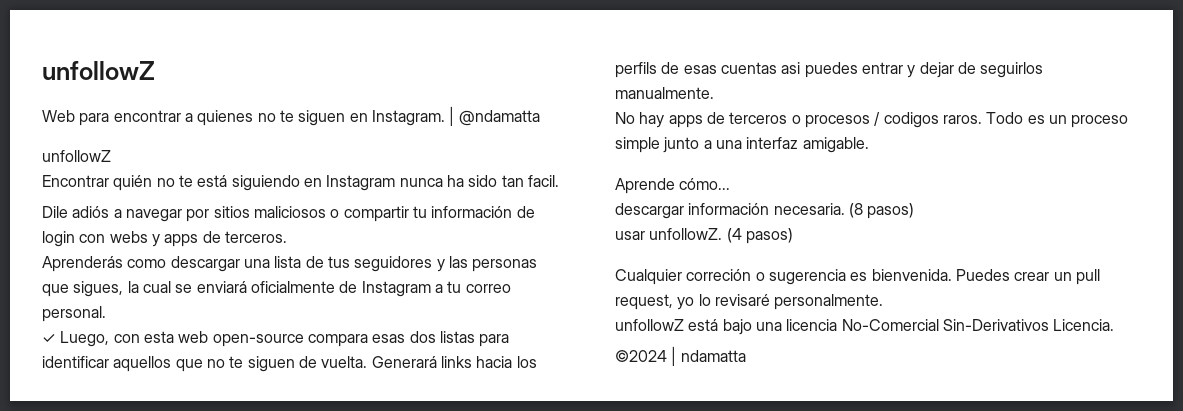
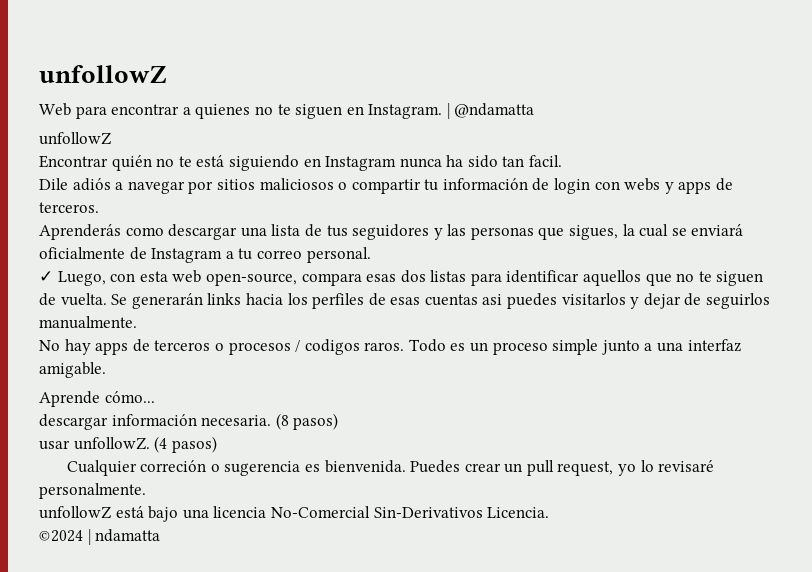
- ✓ Luego, con esta web open-source compara esas dos listas para identificar aquellos que no te siguen de vuelta.
+ ✓ Luego, con esta web open-source, compara esas dos listas para identificar aquellos que no te siguen de vuelta.
- Generará links hacia los perfils de esas cuentas asi puedes entrar y dejar de seguirlos manualmente.
+ Se generarán links hacia los perfiles de esas cuentas asi puedes visitarlos y dejar de seguirlos manualmente.

